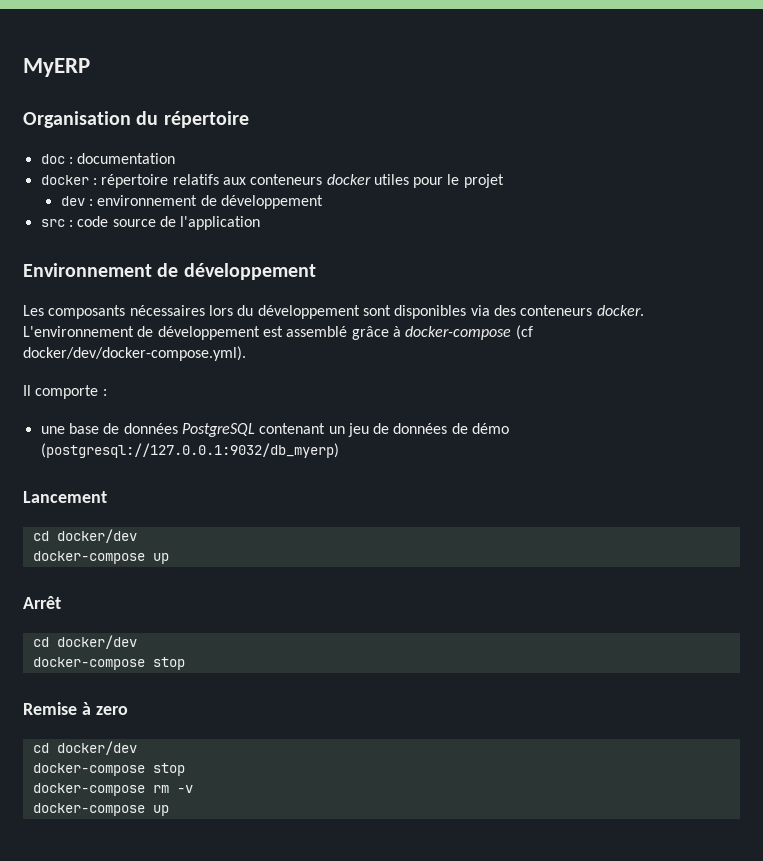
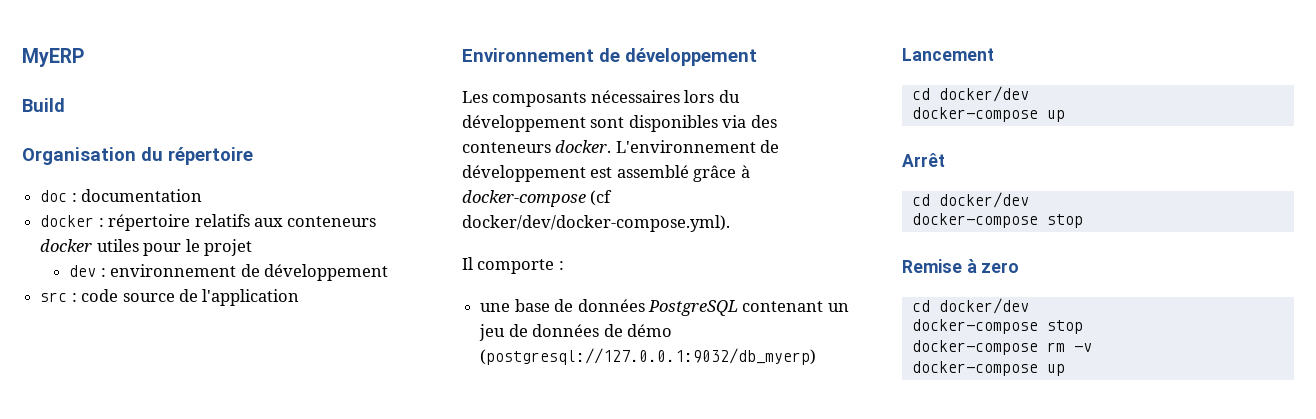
+ Build

